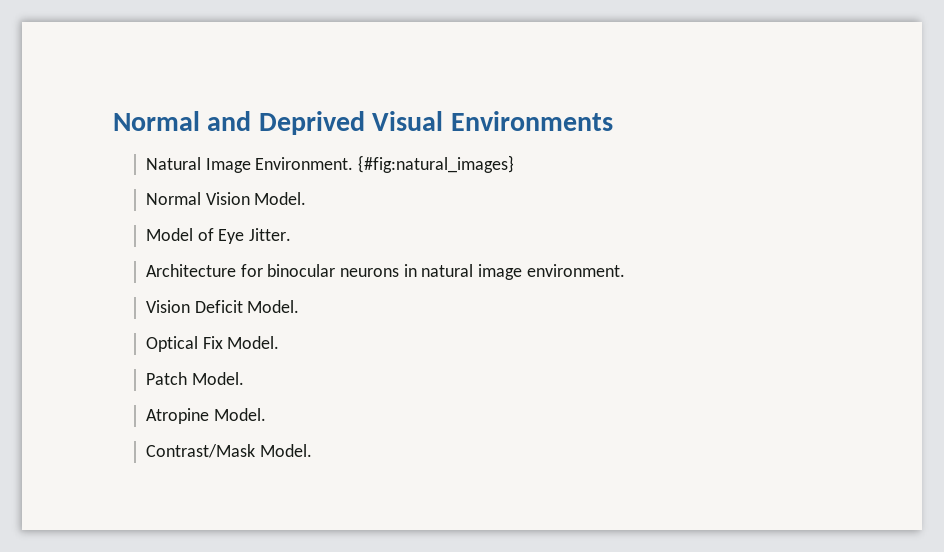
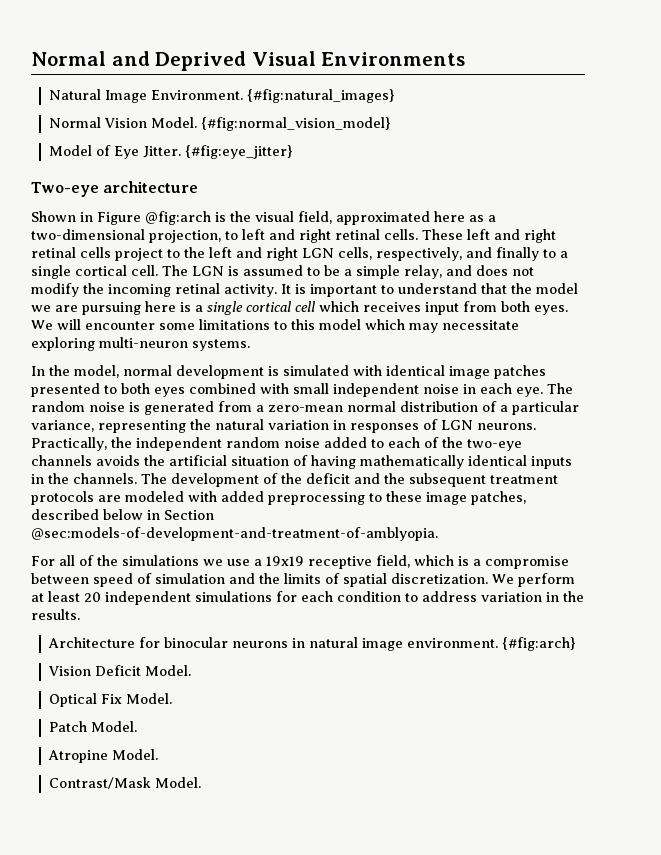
+ {#fig:normal_vision_model}
+ {#fig:eye_jitter}
+ Two-eye architecture
+ Shown in Figure @fig:arch is the visual field, approximated here as a two-dimensional projection, to left and right retinal cells. These left and right retinal cells project to the left and right LGN cells, respectively, and finally to a single cortical cell. The LGN is assumed to be a simple relay, and does not modify the incoming retinal activity. It is important to understand that the model we are pursuing here is a single cortical cell which receives input from both eyes. We will encounter some limitations to this model which may necessitate exploring multi-neuron systems.
+ In the model, normal development is simulated with identical image patches presented to both eyes combined with small independent noise in each eye. The random noise is generated from a zero-mean normal distribution of a particular variance, representing the natural variation in responses of LGN neurons. Practically, the independent random noise added to each of the two-eye channels avoids the artificial situation of having mathematically identical inputs in the channels. The development of the deficit and the subsequent treatment protocols are modeled with added preprocessing to these image patches, described below in Section @sec:models-of-development-and-treatment-of-amblyopia.
+ For all of the simulations we use a 19x19 receptive field, which is a compromise between speed of simulation and the limits of spatial discretization. We perform at least 20 independent simulations for each condition to address variation in the results.
+ {#fig:arch}

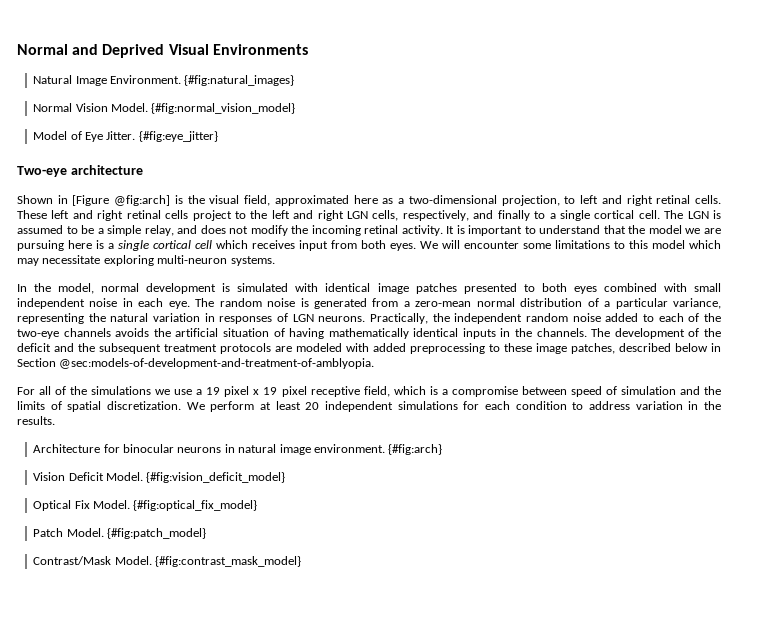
- Shown in Figure @fig:arch is the visual field, approximated here as a two-dimensional projection, to left and right retinal cells.
+ Shown in [Figure @fig:arch] is the visual field, approximated here as a two-dimensional projection, to left and right retinal cells.
- For all of the simulations we use a 19x19 receptive field, which is a compromise between speed of simulation and the limits of spatial discretization.
+ For all of the simulations we use a 19 pixel x 19 pixel receptive field, which is a compromise between speed of simulation and the limits of spatial discretization.
+ {#fig:vision_deficit_model}
+ {#fig:optical_fix_model}
- Patch Model.
- Atropine Model.
+ Patch Model. {#fig:patch_model}
+ {#fig:contrast_mask_model}

